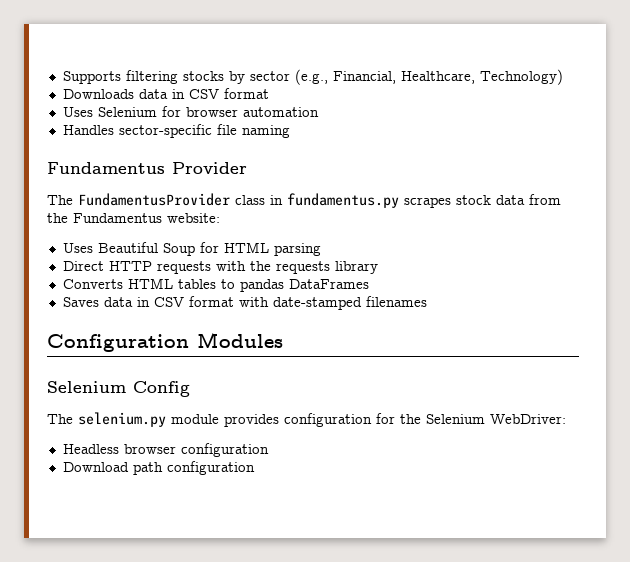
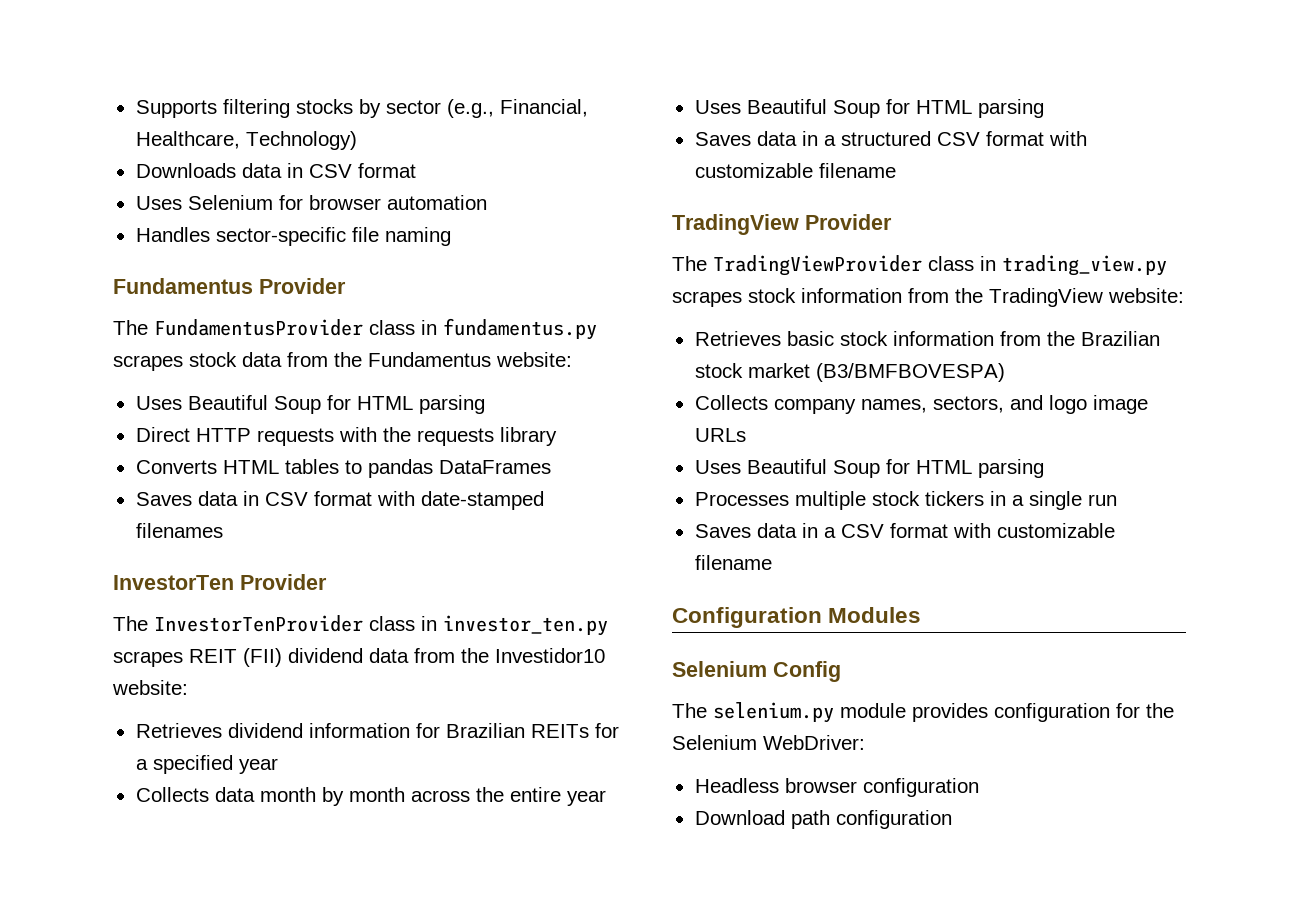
+ InvestorTen Provider
+ The InvestorTenProvider class in investor_ten.py scrapes REIT (FII) dividend data from the Investidor10 website:
+ Retrieves dividend information for Brazilian REITs for a specified year
+ Collects data month by month across the entire year
+ Uses Beautiful Soup for HTML parsing
+ Saves data in a structured CSV format with customizable filename
+ TradingView Provider
+ The TradingViewProvider class in trading_view.py scrapes stock information from the TradingView website:
+ Retrieves basic stock information from the Brazilian stock market (B3/BMFBOVESPA)
+ Collects company names, sectors, and logo image URLs
+ Uses Beautiful Soup for HTML parsing
+ Processes multiple stock tickers in a single run
+ Saves data in a CSV format with customizable filename

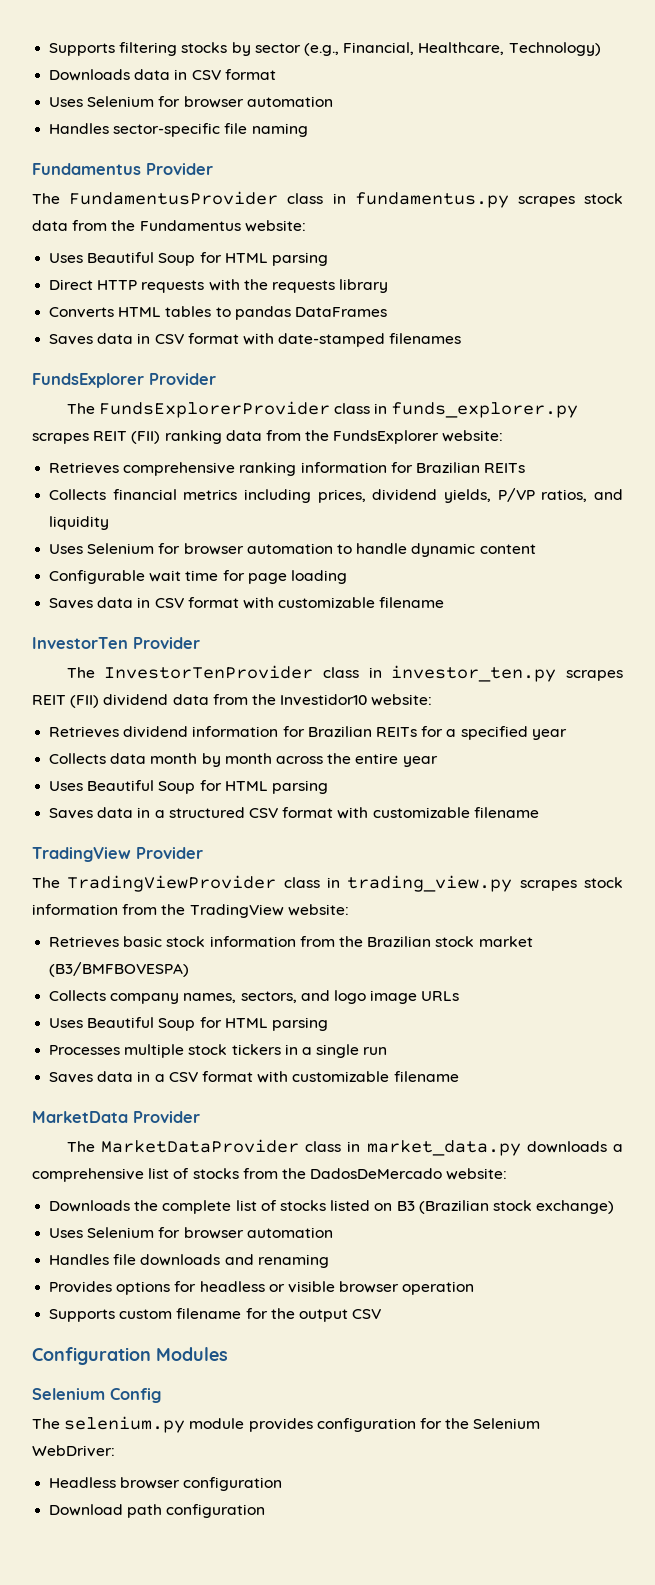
+ FundsExplorer Provider
+ The FundsExplorerProvider class in funds_explorer.py scrapes REIT (FII) ranking data from the FundsExplorer website:
+ Retrieves comprehensive ranking information for Brazilian REITs
+ Collects financial metrics including prices, dividend yields, P/VP ratios, and liquidity
+ Uses Selenium for browser automation to handle dynamic content
+ Configurable wait time for page loading
+ Saves data in CSV format with customizable filename
+ MarketData Provider
+ The MarketDataProvider class in market_data.py downloads a comprehensive list of stocks from the DadosDeMercado website:
+ Downloads the complete list of stocks listed on B3 (Brazilian stock exchange)
+ Uses Selenium for browser automation
+ Handles file downloads and renaming
+ Provides options for headless or visible browser operation
+ Supports custom filename for the output CSV

